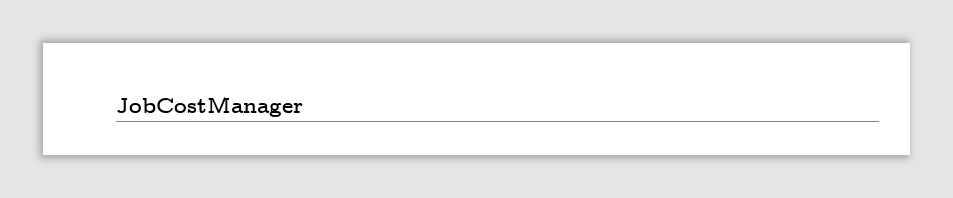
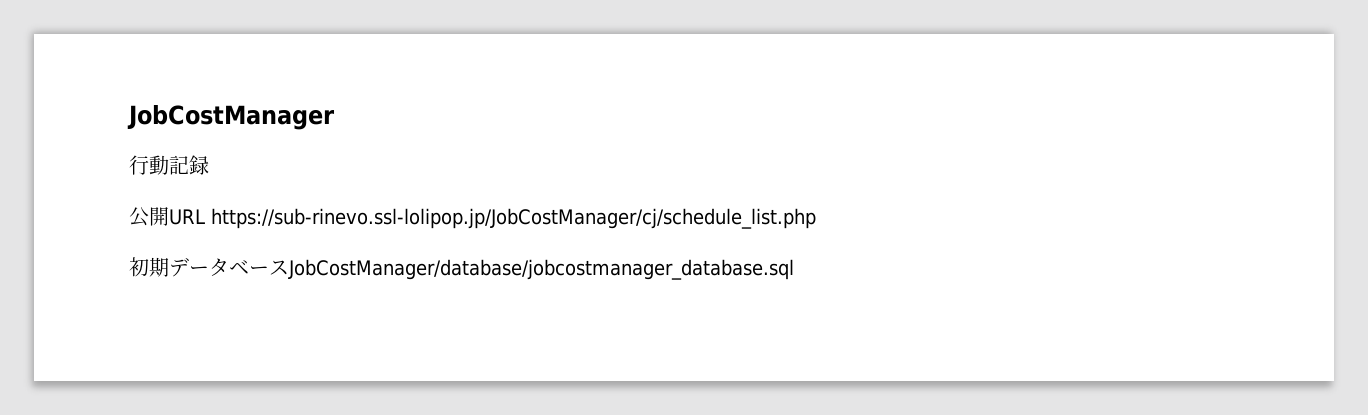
+ 行動記録
+ 公開URL https://sub-rinevo.ssl-lolipop.jp/JobCostManager/cj/schedule_list.php
+ 初期データベースJobCostManager/database/jobcostmanager_database.sql

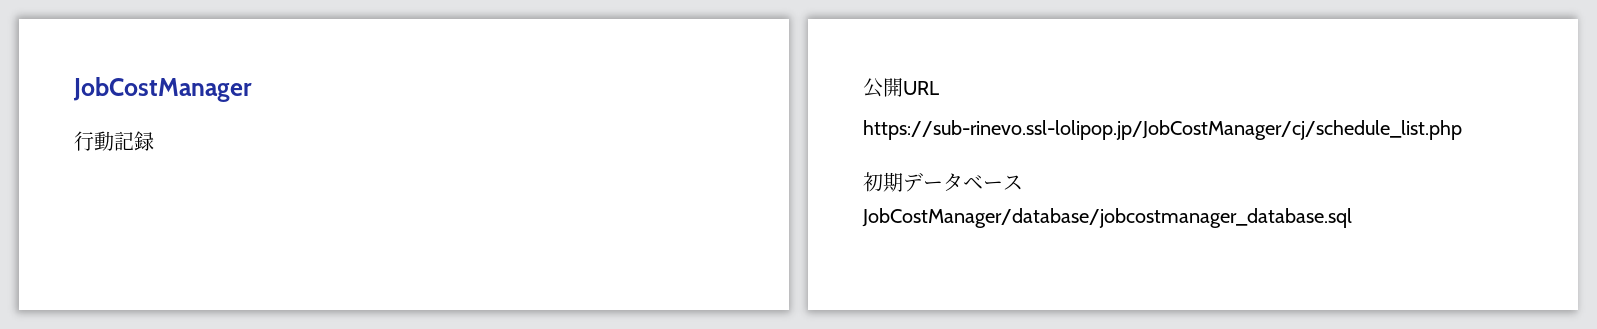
- 公開URL https://sub-rinevo.ssl-lolipop.jp/JobCostManager/cj/schedule_list.php
+ 公開URL
+ https://sub-rinevo.ssl-lolipop.jp/JobCostManager/cj/schedule_list.php
- 初期データベースJobCostManager/database/jobcostmanager_database.sql
+ 初期データベース
+ JobCostManager/database/jobcostmanager_database.sql

